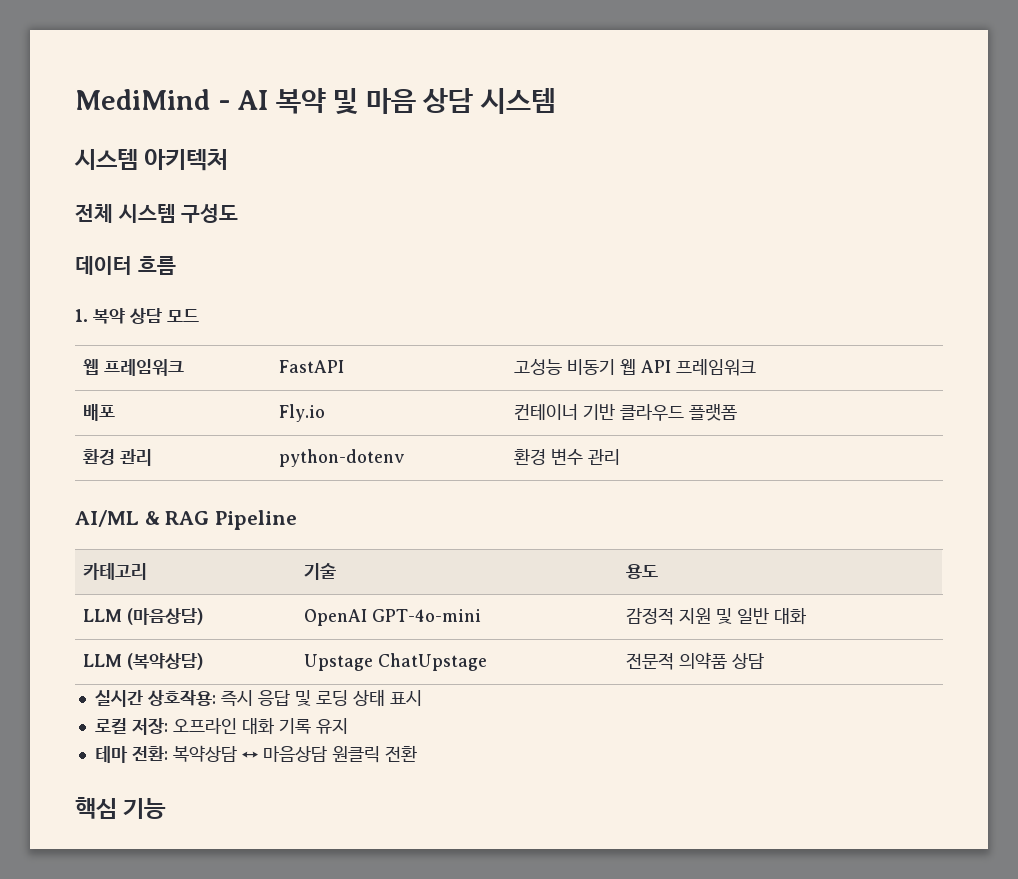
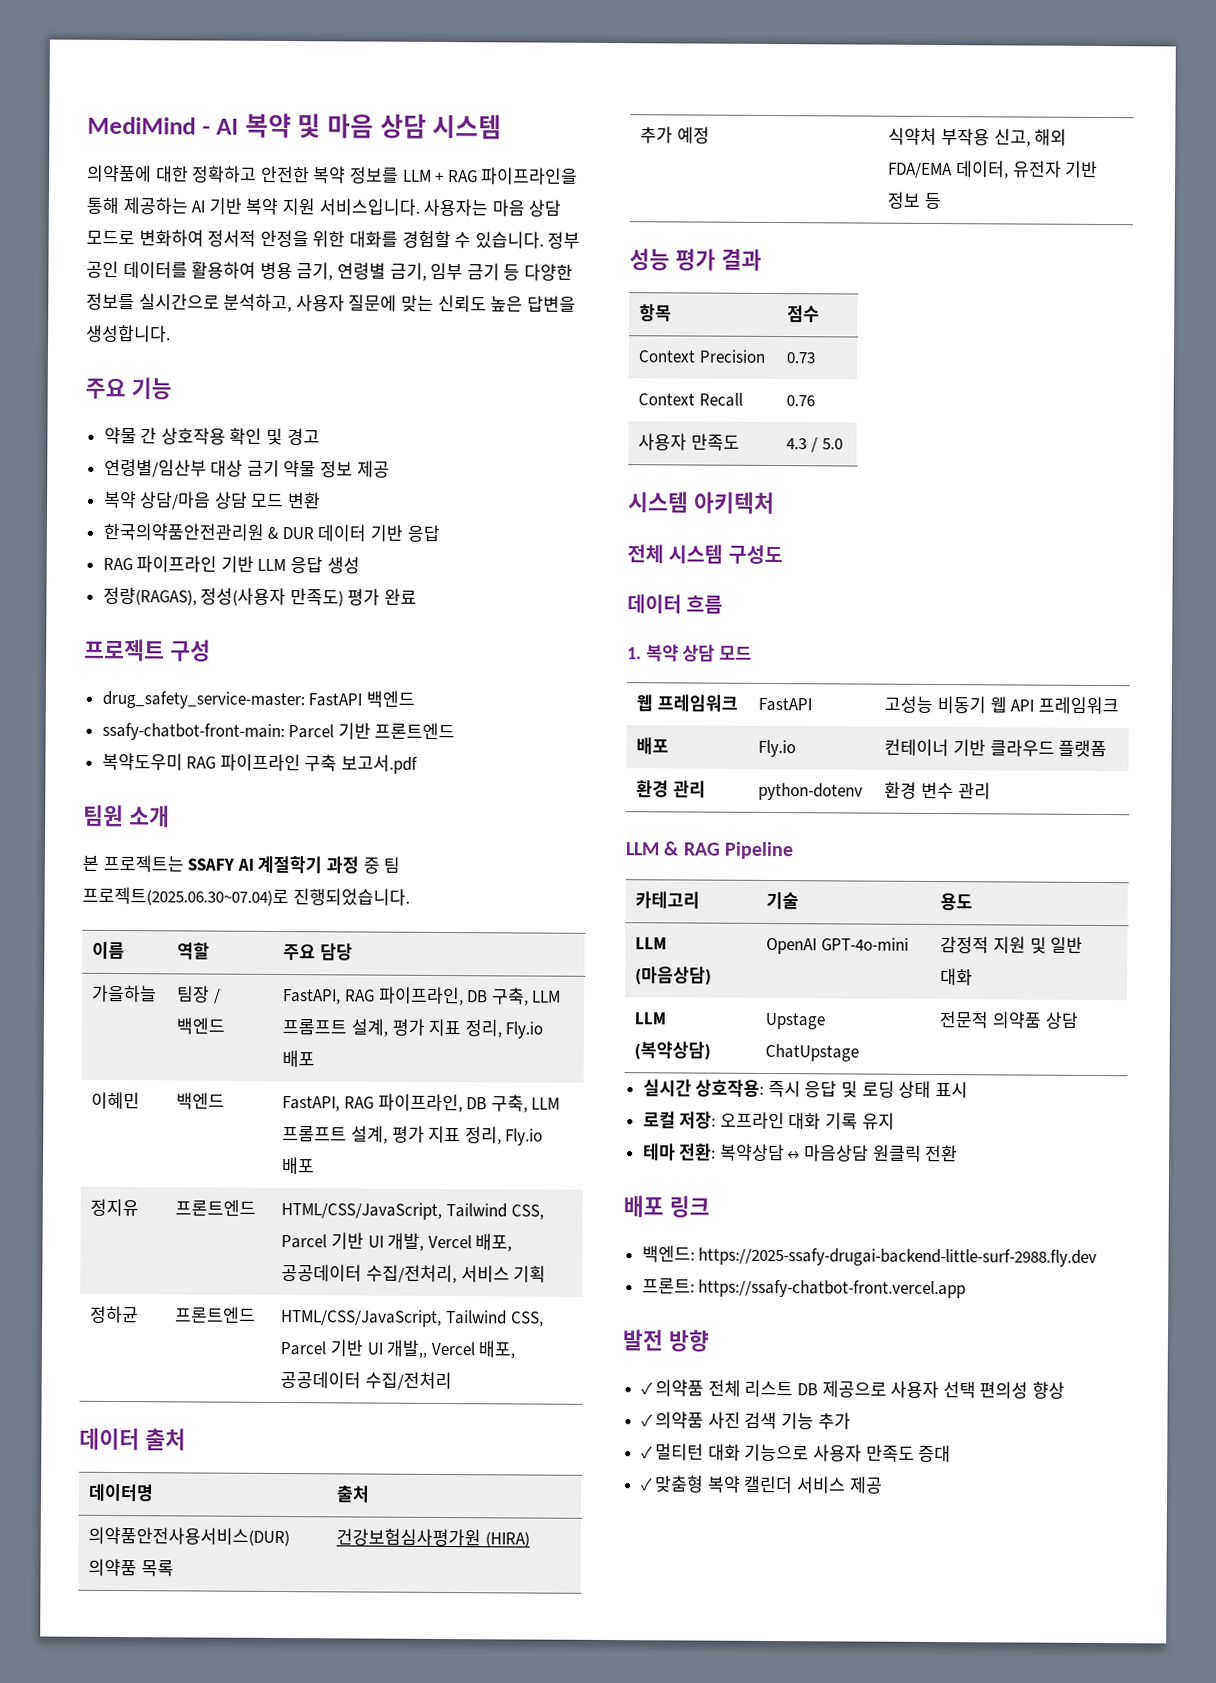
+ 의약품에 대한 정확하고 안전한 복약 정보를 LLM + RAG 파이프라인을 통해 제공하는 AI 기반 복약 지원 서비스입니다. 사용자는 마음 상담 모드로 변화하여 정서적 안정을 위한 대화를 경험할 수 있습니다. 정부 공인 데이터를 활용하여 병용 금기, 연령별 금기, 임부 금기 등 다양한 정보를 실시간으로 분석하고, 사용자 질문에 맞는 신뢰도 높은 답변을 생성합니다.
+ 주요 기능
+ 약물 간 상호작용 확인 및 경고
+ 연령별/임산부 대상 금기 약물 정보 제공
+ 복약 상담/마음 상담 모드 변환
+ 한국의약품안전관리원 & DUR 데이터 기반 응답
+ RAG 파이프라인 기반 LLM 응답 생성
+ 정량(RAGAS), 정성(사용자 만족도) 평가 완료
+ 프로젝트 구성
+ drug_safety_service-master: FastAPI 백엔드
+ ssafy-chatbot-front-main: Parcel 기반 프론트엔드
+ 복약도우미 RAG 파이프라인 구축 보고서.pdf
+ 팀원 소개
+ 본 프로젝트는 SSAFY AI 계절학기 과정 중 팀 프로젝트(2025.06.30~07.04)로 진행되었습니다.
+ 이름 | 역할 | 주요 담당
+ 가을하늘 | 팀장 / 백엔드 | FastAPI, RAG 파이프라인, DB 구축, LLM 프롬프트 설계, 평가 지표 정리, Fly.io 배포
+ 이혜민 | 백엔드 | FastAPI, RAG 파이프라인, DB 구축, LLM 프롬프트 설계, 평가 지표 정리, Fly.io 배포
+ 정지유 | 프론트엔드 | HTML/CSS/JavaScript, Tailwind CSS, Parcel 기반 UI 개발, Vercel 배포, 공공데이터 수집/전처리, 서비스 기획
+ 정하균 | 프론트엔드 | HTML/CSS/JavaScript, Tailwind CSS, Parcel 기반 UI 개발,, Vercel 배포, 공공데이터 수집/전처리
+ 데이터 출처
+ 데이터명 | 출처
+ 의약품안전사용서비스(DUR) 의약품 목록 | 건강보험심사평가원 (HIRA)
+ 추가 예정 | 식약처 부작용 신고, 해외 FDA/EMA 데이터, 유전자 기반 정보 등
+ 성능 평가 결과
+ 항목 | 점수
+ Context Precision | 0.73
+ Context Recall | 0.76
+ 사용자 만족도 | 4.3 / 5.0
- AI/ML & RAG Pipeline
+ LLM & RAG Pipeline
- 핵심 기능
+ 배포 링크
+ 백엔드: https://2025-ssafy-drugai-backend-little-surf-2988.fly.dev
+ 프론트: https://ssafy-chatbot-front.vercel.app
+ 발전 방향
+ ✓ 의약품 전체 리스트 DB 제공으로 사용자 선택 편의성 향상
+ ✓ 의약품 사진 검색 기능 추가
+ ✓ 멀티턴 대화 기능으로 사용자 만족도 증대
+ ✓ 맞춤형 복약 캘린더 서비스 제공

